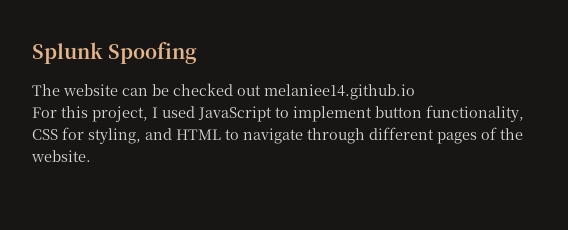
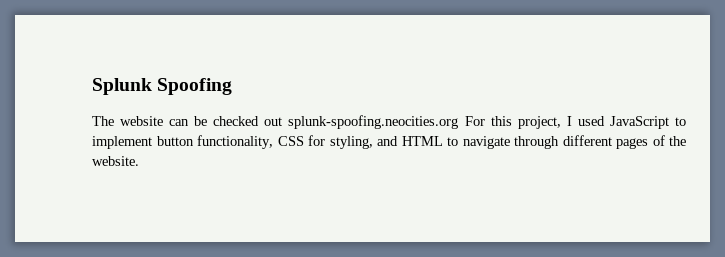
- The website can be checked out melaniee14.github.io
- For this project, I used JavaScript to implement button functionality, CSS for styling, and HTML to navigate through different pages of the website.
+ The website can be checked out splunk-spoofing.neocities.org For this project, I used JavaScript to implement button functionality, CSS for styling, and HTML to navigate through different pages of the website.

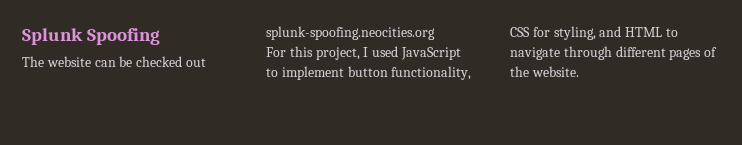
- The website can be checked out splunk-spoofing.neocities.org For this project, I used JavaScript to implement button functionality, CSS for styling, and HTML to navigate through different pages of the website.
+ The website can be checked out splunk-spoofing.neocities.org
+ For this project, I used JavaScript to implement button functionality, CSS for styling, and HTML to navigate through different pages of the website.

